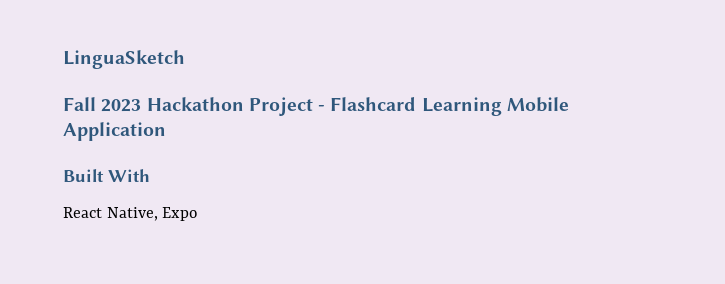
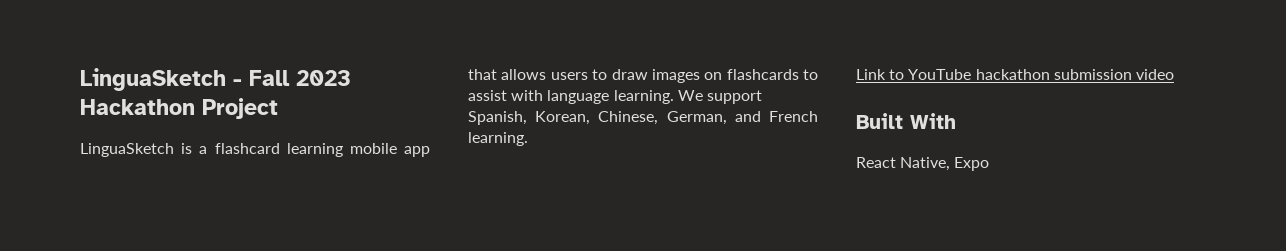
- LinguaSketch
- Fall 2023 Hackathon Project - Flashcard Learning Mobile Application
+ LinguaSketch - Fall 2023 Hackathon Project
+ LinguaSketch is a flashcard learning mobile app that allows users to draw images on flashcards to assist with language learning. We support Spanish, Korean, Chinese, German, and French learning.
+ Link to YouTube hackathon submission video

